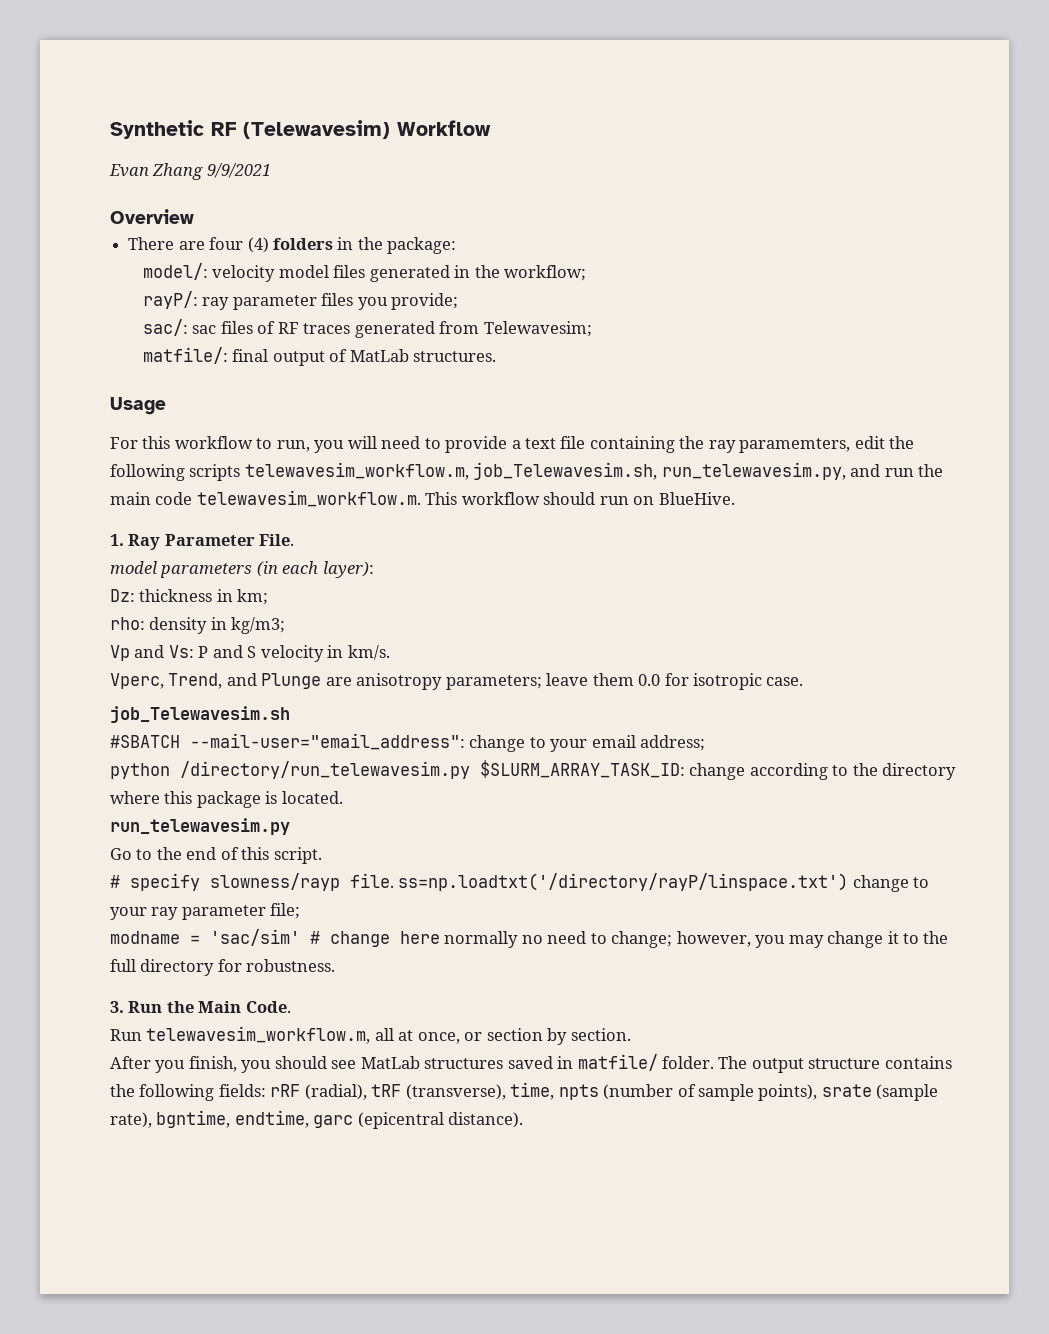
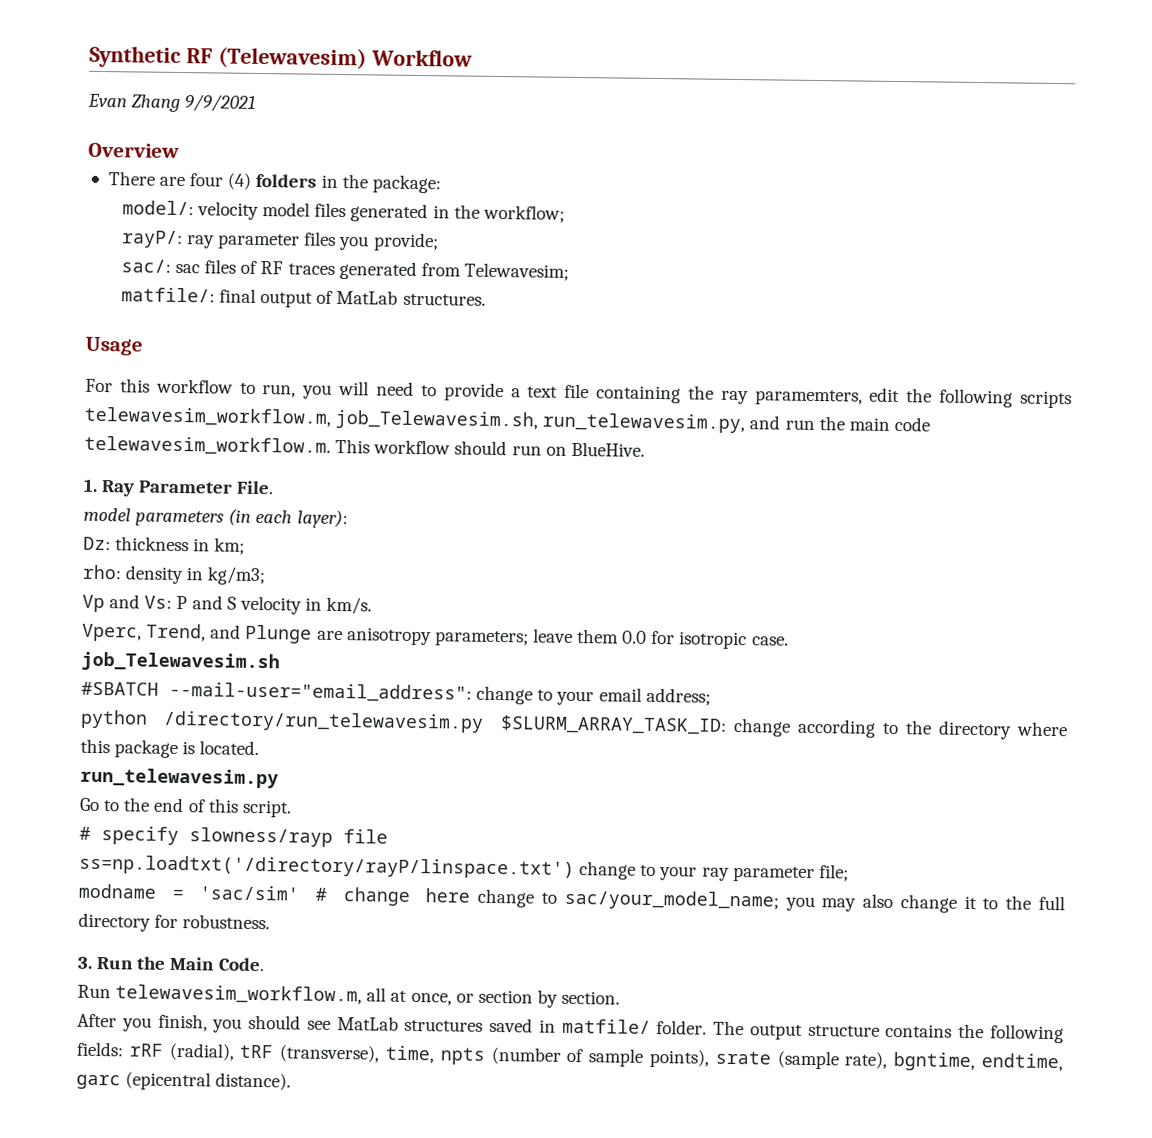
- # specify slowness/rayp file. ss=np.loadtxt('/directory/rayP/linspace.txt') change to your ray parameter file;
+ # specify slowness/rayp file
+ ss=np.loadtxt('/directory/rayP/linspace.txt') change to your ray parameter file;
- modname = 'sac/sim' # change here normally no need to change; however, you may change it to the full directory for robustness.
+ modname = 'sac/sim' # change here change to sac/your_model_name; you may also change it to the full directory for robustness.

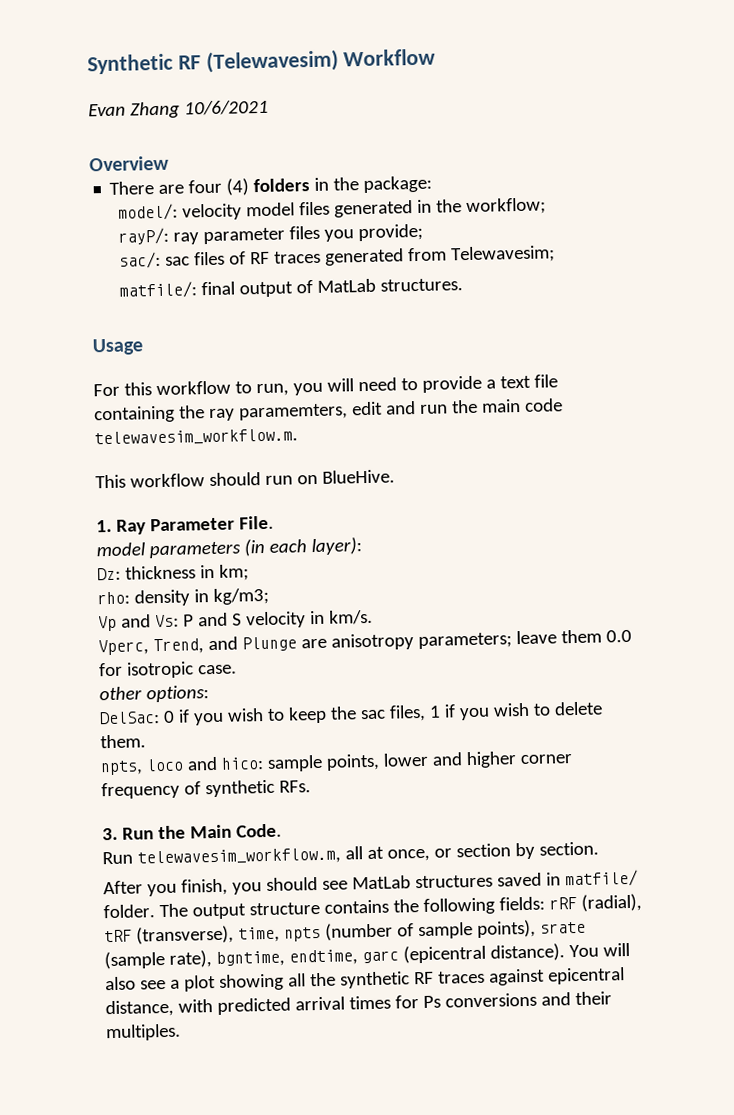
- Evan Zhang 9/9/2021
+ Evan Zhang 10/6/2021
- For this workflow to run, you will need to provide a text file containing the ray paramemters, edit the following scripts telewavesim_workflow.m, job_Telewavesim.sh, run_telewavesim.py, and run the main code telewavesim_workflow.m. This workflow should run on BlueHive.
+ For this workflow to run, you will need to provide a text file containing the ray paramemters, edit and run the main code telewavesim_workflow.m.
+ This workflow should run on BlueHive.
- job_Telewavesim.sh
- #SBATCH --mail-user="email_address": change to your email address;
- python /directory/run_telewavesim.py $SLURM_ARRAY_TASK_ID: change according to the directory where this package is located.
- run_telewavesim.py
- Go to the end of this script.
- # specify slowness/rayp file
- ss=np.loadtxt('/directory/rayP/linspace.txt') change to your ray parameter file;
- modname = 'sac/sim' # change here change to sac/your_model_name; you may also change it to the full directory for robustness.
+ other options:
+ DelSac: 0 if you wish to keep the sac files, 1 if you wish to delete them.
+ npts, loco and hico: sample points, lower and higher corner frequency of synthetic RFs.
+ You will also see a plot showing all the synthetic RF traces against epicentral distance, with predicted arrival times for Ps conversions and their multiples.

